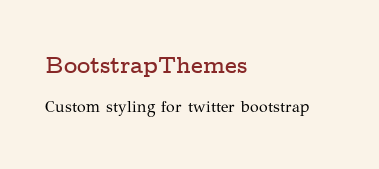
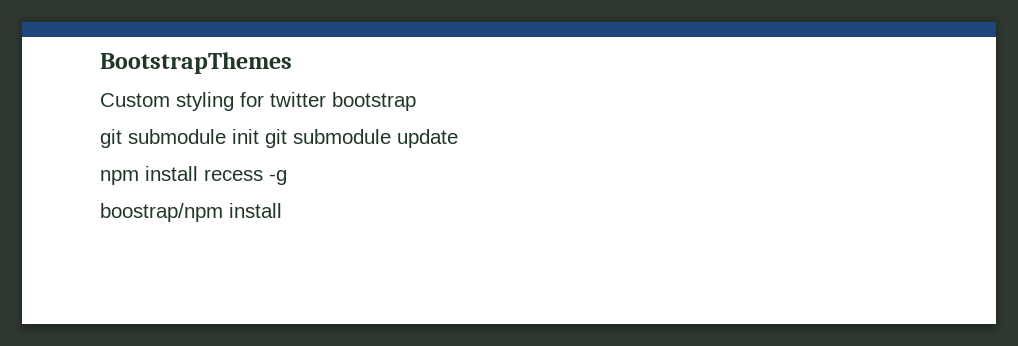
+ git submodule init git submodule update
+ npm install recess -g
+ boostrap/npm install

